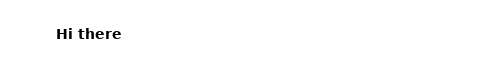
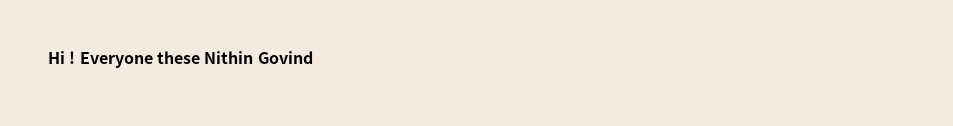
- Hi there
+ Hi ! Everyone these Nithin Govind

